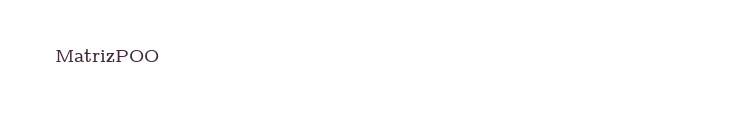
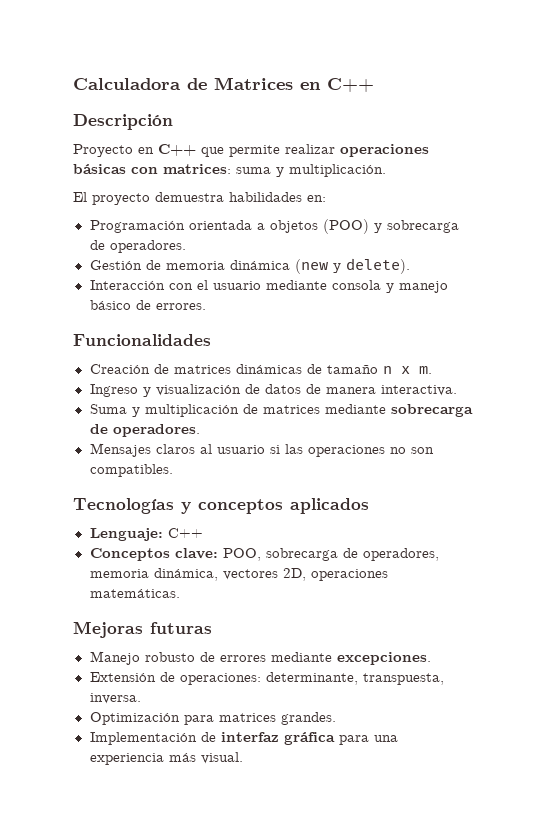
- MatrizPOO
+ Calculadora de Matrices en C++
+ Descripción
+ Proyecto en C++ que permite realizar operaciones básicas con matrices: suma y multiplicación.
+ El proyecto demuestra habilidades en:
+ Programación orientada a objetos (POO) y sobrecarga de operadores.
+ Gestión de memoria dinámica (new y delete).
+ Interacción con el usuario mediante consola y manejo básico de errores.
+ Funcionalidades
+ Creación de matrices dinámicas de tamaño n x m.
+ Ingreso y visualización de datos de manera interactiva.
+ Suma y multiplicación de matrices mediante sobrecarga de operadores.
+ Mensajes claros al usuario si las operaciones no son compatibles.
+ Tecnologías y conceptos aplicados
+ Lenguaje: C++
+ Conceptos clave: POO, sobrecarga de operadores, memoria dinámica, vectores 2D, operaciones matemáticas.
+ Mejoras futuras
+ Manejo robusto de errores mediante excepciones.
+ Extensión de operaciones: determinante, transpuesta, inversa.
+ Optimización para matrices grandes.
+ Implementación de interfaz gráfica para una experiencia más visual.

